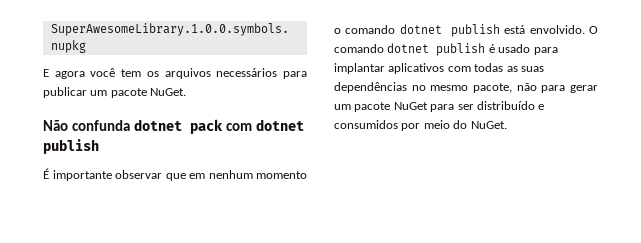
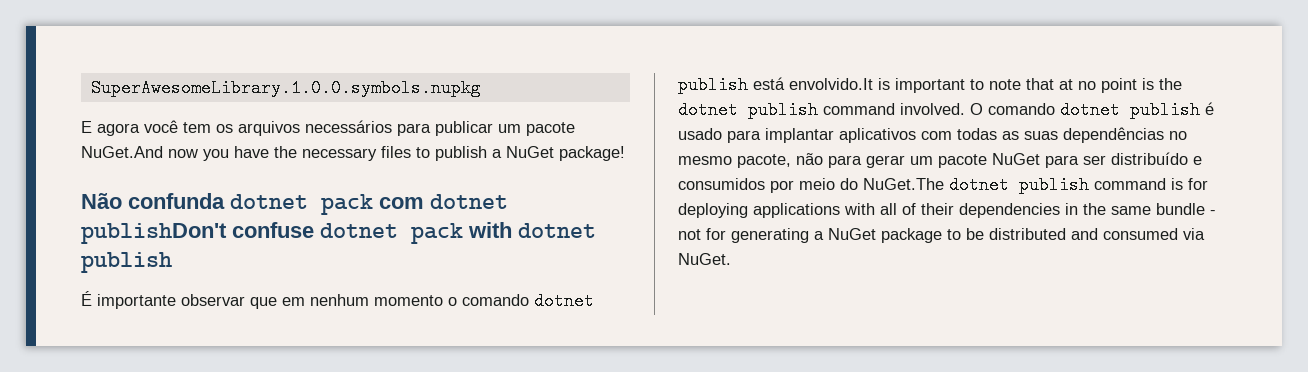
- E agora você tem os arquivos necessários para publicar um pacote NuGet.
+ E agora você tem os arquivos necessários para publicar um pacote NuGet.And now you have the necessary files to publish a NuGet package!
- Não confunda dotnet pack com dotnet publish
+ Não confunda dotnet pack com dotnet publishDon't confuse dotnet pack with dotnet publish
- É importante observar que em nenhum momento o comando dotnet publish está envolvido.
+ É importante observar que em nenhum momento o comando dotnet publish está envolvido.It is important to note that at no point is the dotnet publish command involved.
- O comando dotnet publish é usado para implantar aplicativos com todas as suas dependências no mesmo pacote, não para gerar um pacote NuGet para ser distribuído e consumidos por meio do NuGet.
+ O comando dotnet publish é usado para implantar aplicativos com todas as suas dependências no mesmo pacote, não para gerar um pacote NuGet para ser distribuído e consumidos por meio do NuGet.The dotnet publish command is for deploying applications with all of their dependencies in the same bundle - not for generating a NuGet package to be distributed and consumed via NuGet.

